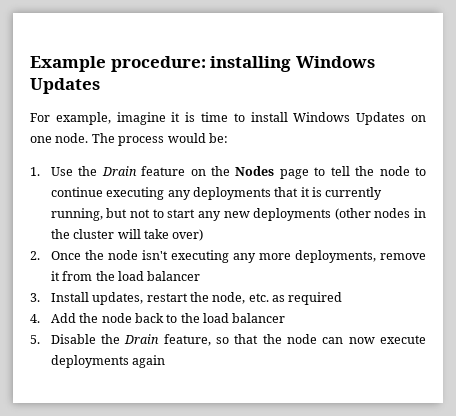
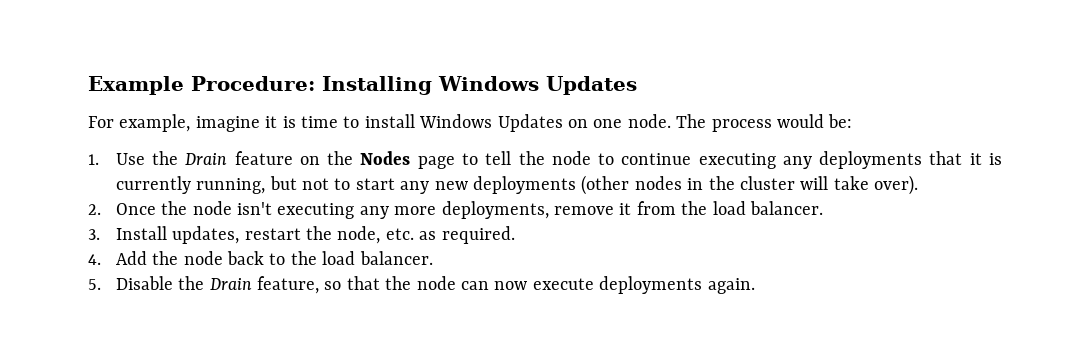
- Example procedure: installing Windows Updates
+ Example Procedure: Installing Windows Updates
- 1. Use the Drain feature on the Nodes page to tell the node to continue executing any deployments that it is currently running, but not to start any new deployments (other nodes in the cluster will take over)
+ 1. Use the Drain feature on the Nodes page to tell the node to continue executing any deployments that it is currently running, but not to start any new deployments (other nodes in the cluster will take over).
- 2. Once the node isn't executing any more deployments, remove it from the load balancer
+ 2. Once the node isn't executing any more deployments, remove it from the load balancer.
- 3. Install updates, restart the node, etc. as required
+ 3. Install updates, restart the node, etc. as required.
- 4. Add the node back to the load balancer
+ 4. Add the node back to the load balancer.
- 5. Disable the Drain feature, so that the node can now execute deployments again
+ 5. Disable the Drain feature, so that the node can now execute deployments again.

